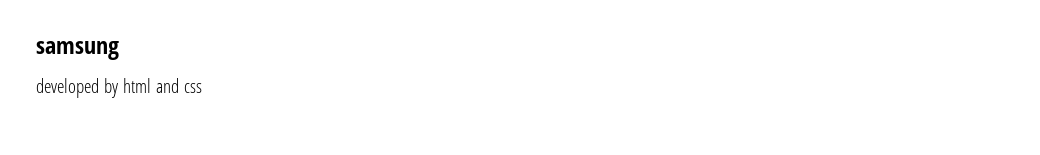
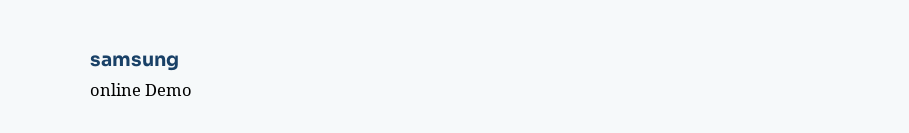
- developed by html and css
+ online Demo

